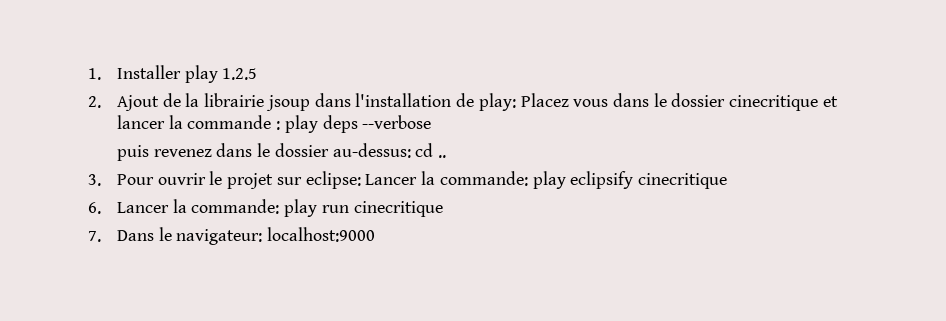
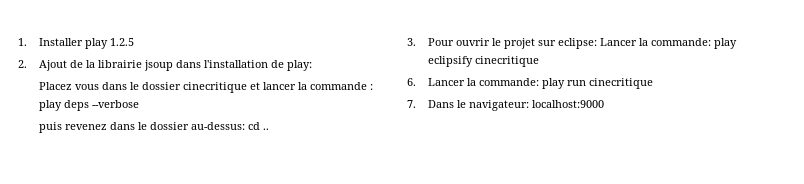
- 2. Ajout de la librairie jsoup dans l'installation de play: Placez vous dans le dossier cinecritique et lancer la commande : play deps --verbose
+ 2. Ajout de la librairie jsoup dans l'installation de play:
+ Placez vous dans le dossier cinecritique et lancer la commande : play deps --verbose

